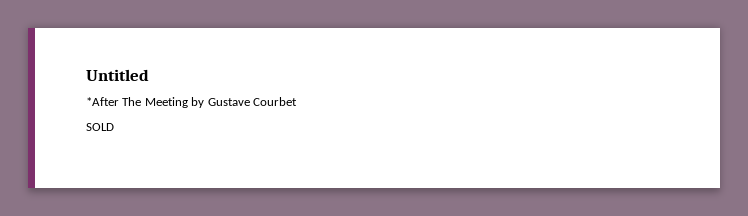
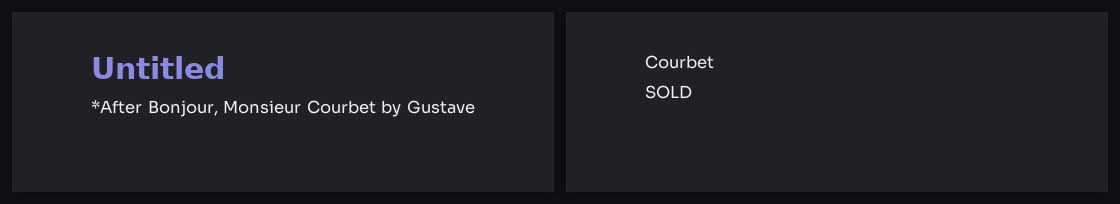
- *After The Meeting by Gustave Courbet
+ *After Bonjour, Monsieur Courbet by Gustave Courbet

